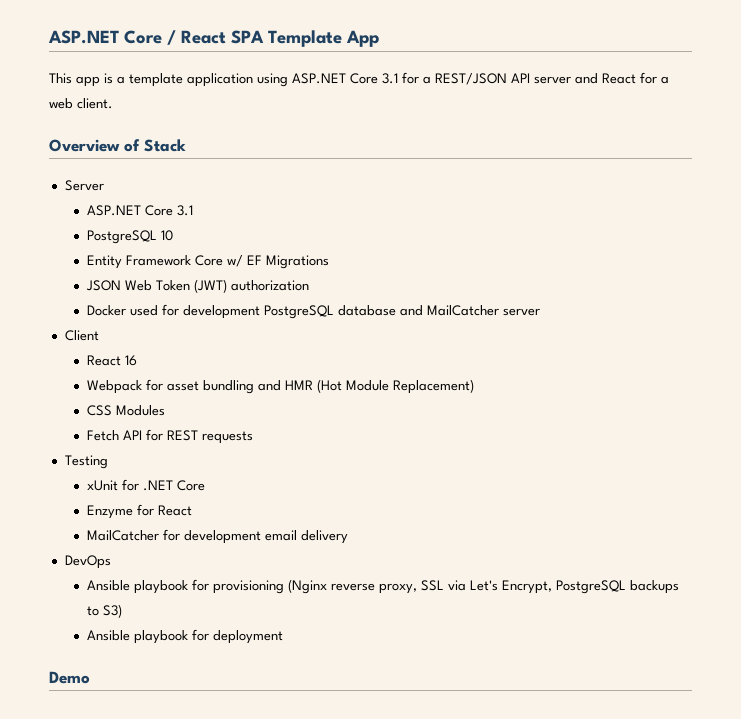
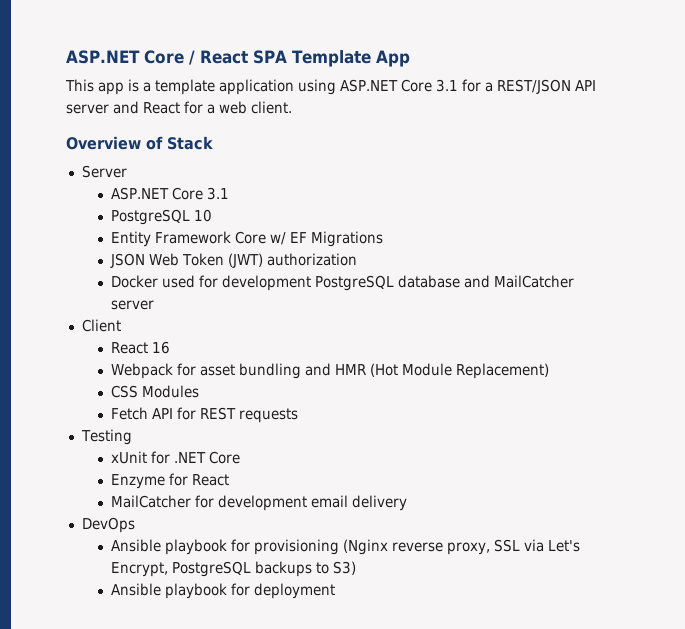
- Demo

